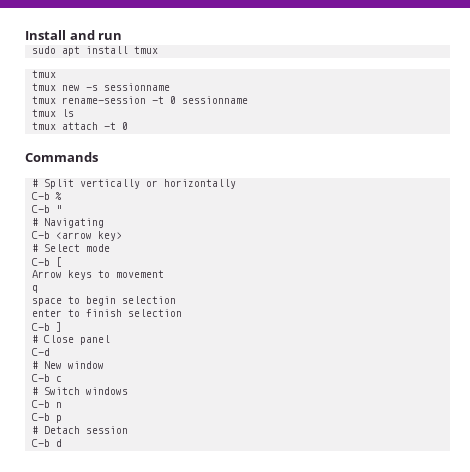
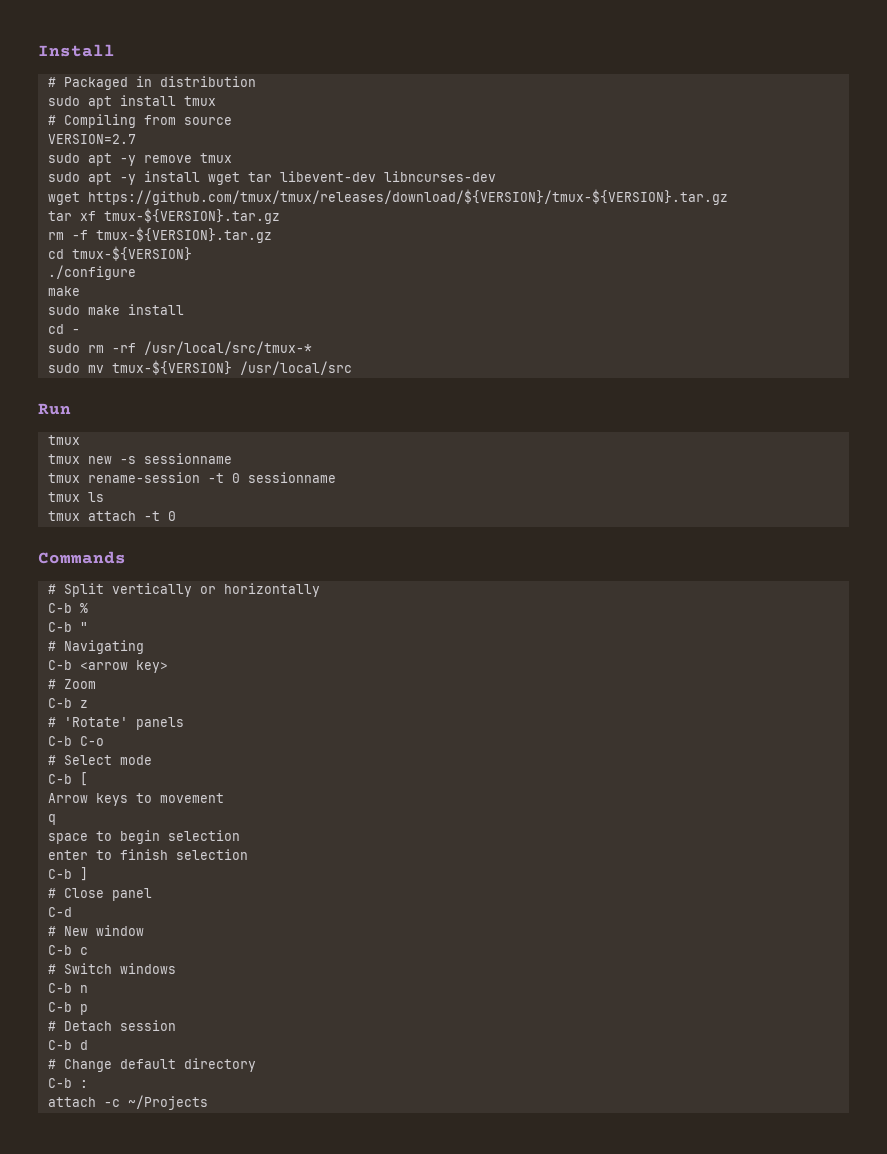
- Install and run
+ Install
+ # Packaged in distribution
+ # Compiling from source
+ VERSION=2.7
+ sudo apt -y remove tmux
+ sudo apt -y install wget tar libevent-dev libncurses-dev
+ wget https://github.com/tmux/tmux/releases/download/${VERSION}/tmux-${VERSION}.tar.gz
+ tar xf tmux-${VERSION}.tar.gz
+ rm -f tmux-${VERSION}.tar.gz
+ cd tmux-${VERSION}
+ ./configure
+ make
+ sudo make install
+ cd -
+ sudo rm -rf /usr/local/src/tmux-*
+ sudo mv tmux-${VERSION} /usr/local/src
+ Run
+ # Zoom
+ C-b z
+ # 'Rotate' panels
+ C-b C-o
+ # Change default directory
+ C-b :
+ attach -c ~/Projects

